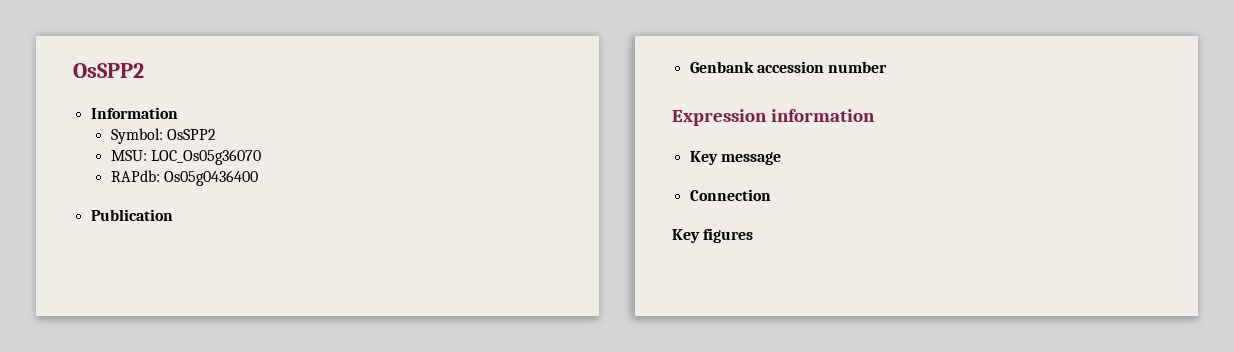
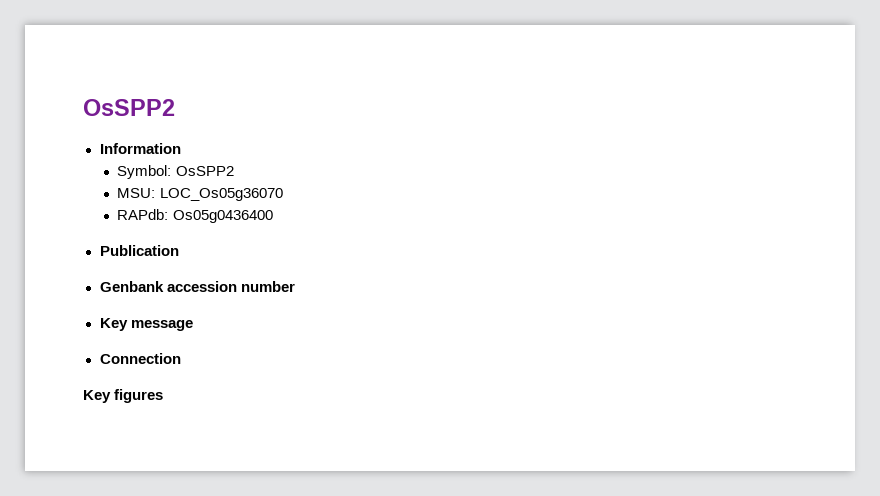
- Expression information

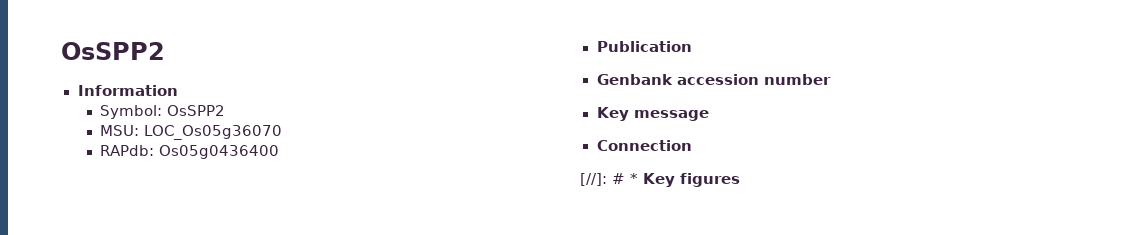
- Key figures
+ [//]: # * Key figures

